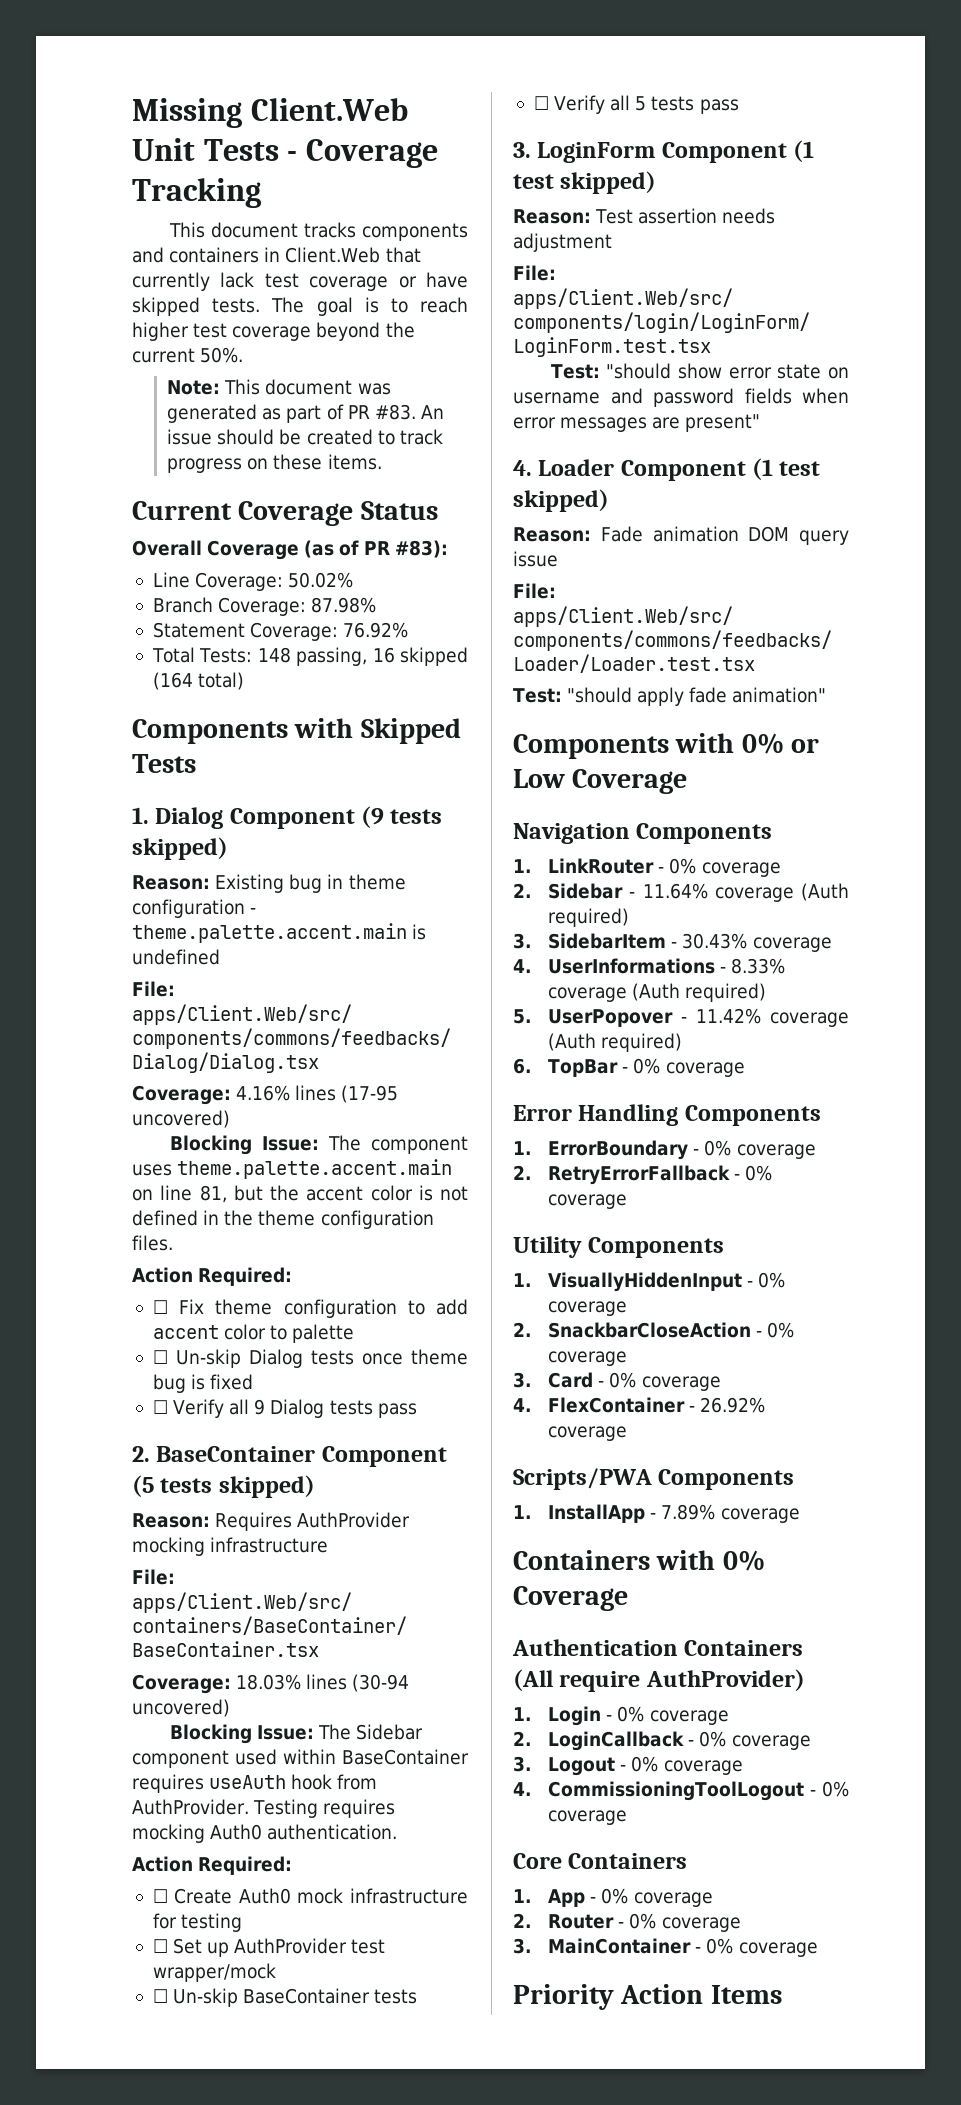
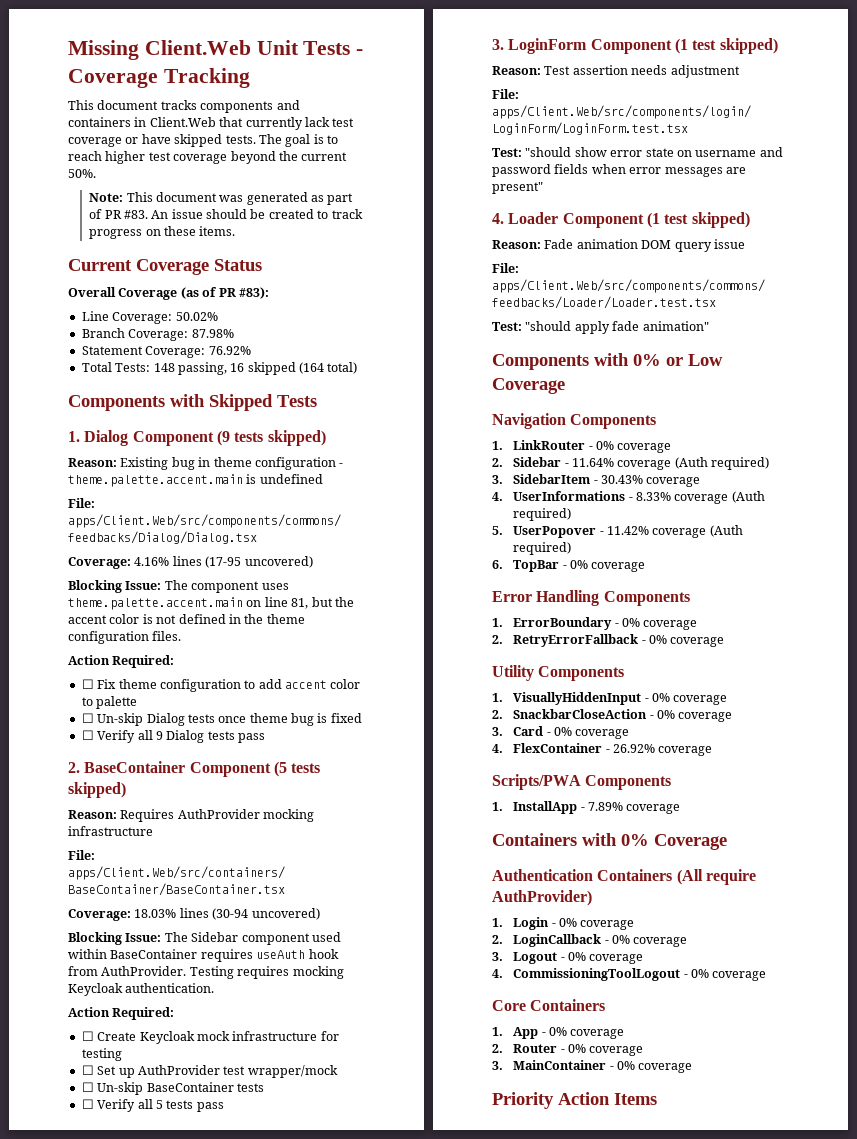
- Testing requires mocking Auth0 authentication.
+ Testing requires mocking Keycloak authentication.
- ☐ Create Auth0 mock infrastructure for testing
+ ☐ Create Keycloak mock infrastructure for testing

